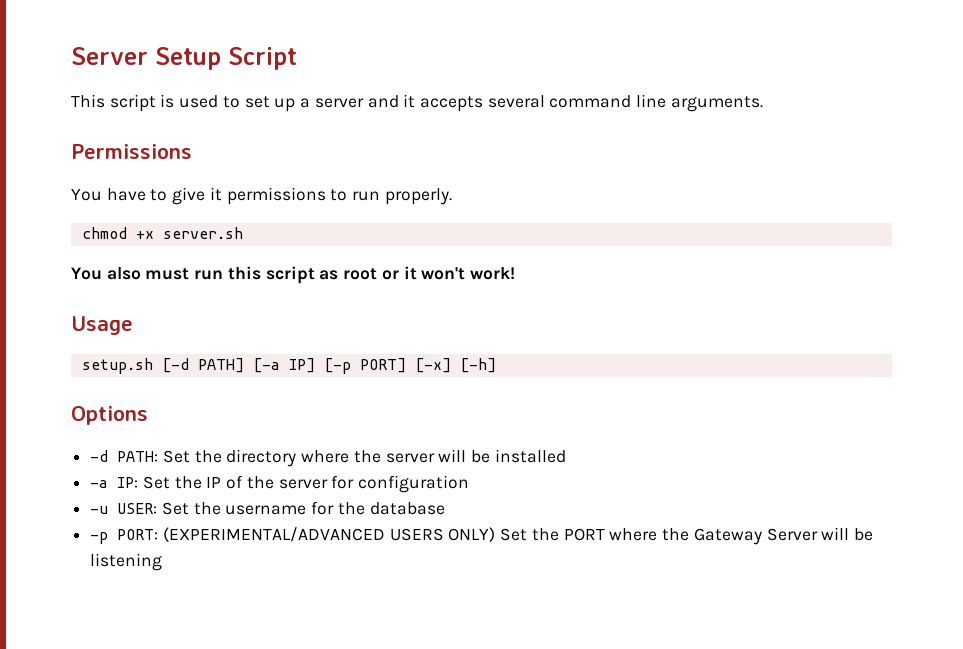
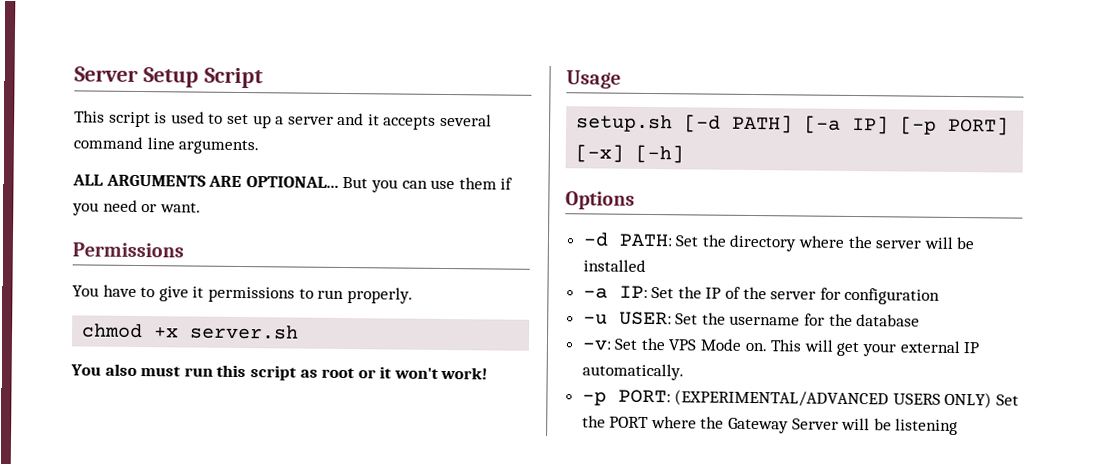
+ ALL ARGUMENTS ARE OPTIONAL... But you can use them if you need or want.
+ -v: Set the VPS Mode on. This will get your external IP automatically.

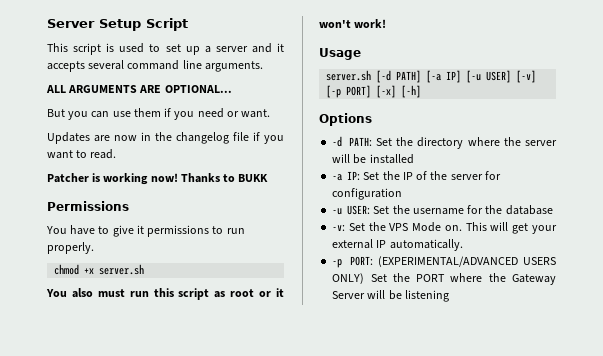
- ALL ARGUMENTS ARE OPTIONAL... But you can use them if you need or want.
+ ALL ARGUMENTS ARE OPTIONAL...
+ But you can use them if you need or want.
+ Updates are now in the changelog file if you want to read.
+ Patcher is working now! Thanks to BUKK
- setup.sh [-d PATH] [-a IP] [-p PORT] [-x] [-h]
+ server.sh [-d PATH] [-a IP] [-u USER] [-v] [-p PORT] [-x] [-h]

